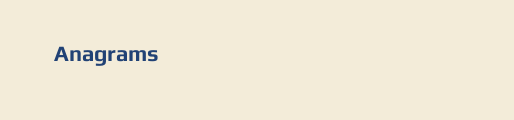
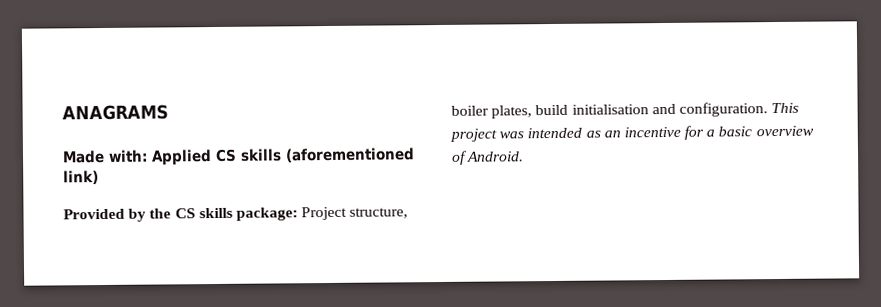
- Anagrams
+ ANAGRAMS
+ Made with: Applied CS skills (aforementioned link)
+ Provided by the CS skills package: Project structure, boiler plates, build initialisation and configuration. This project was intended as an incentive for a basic overview of Android.

